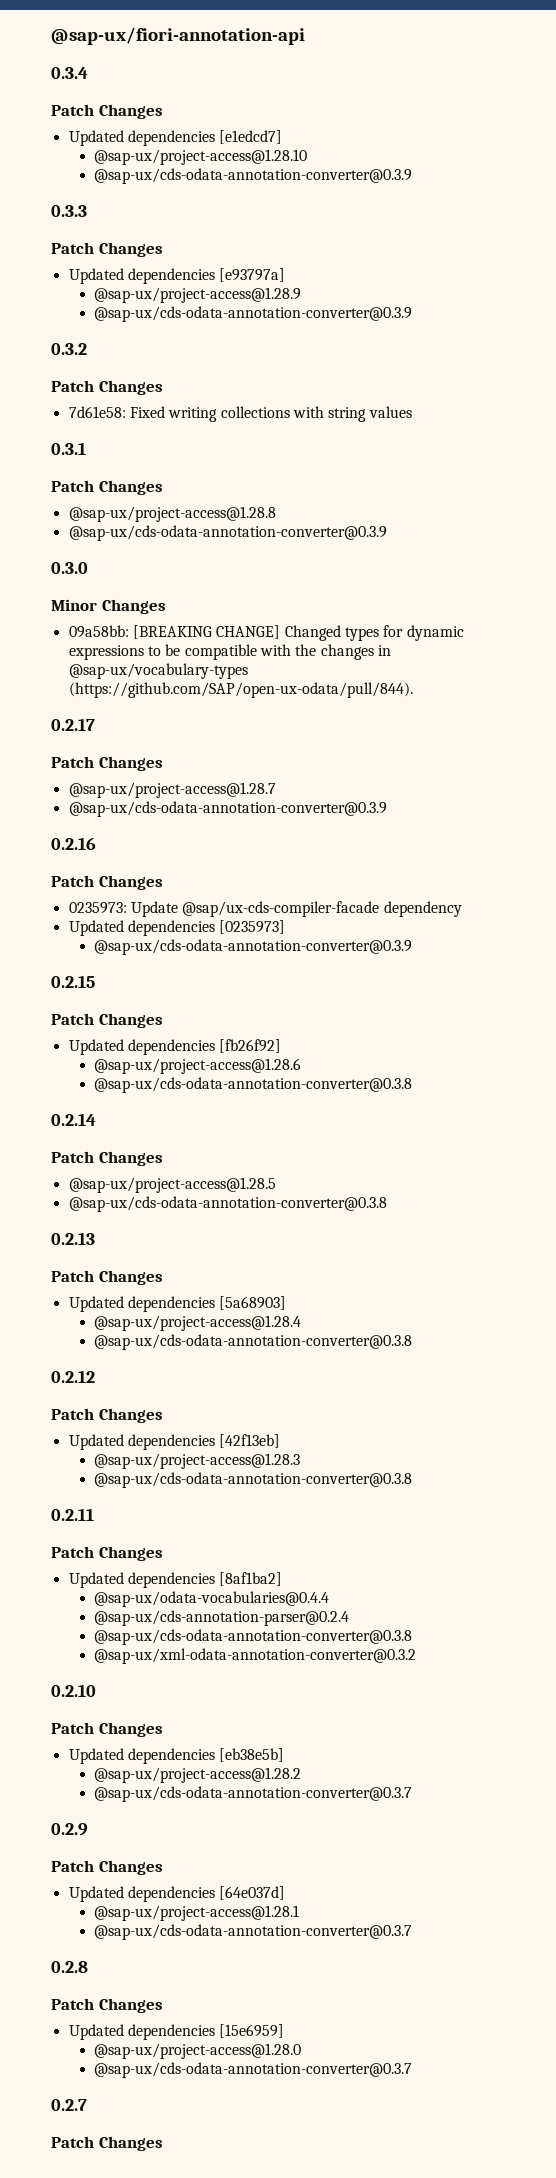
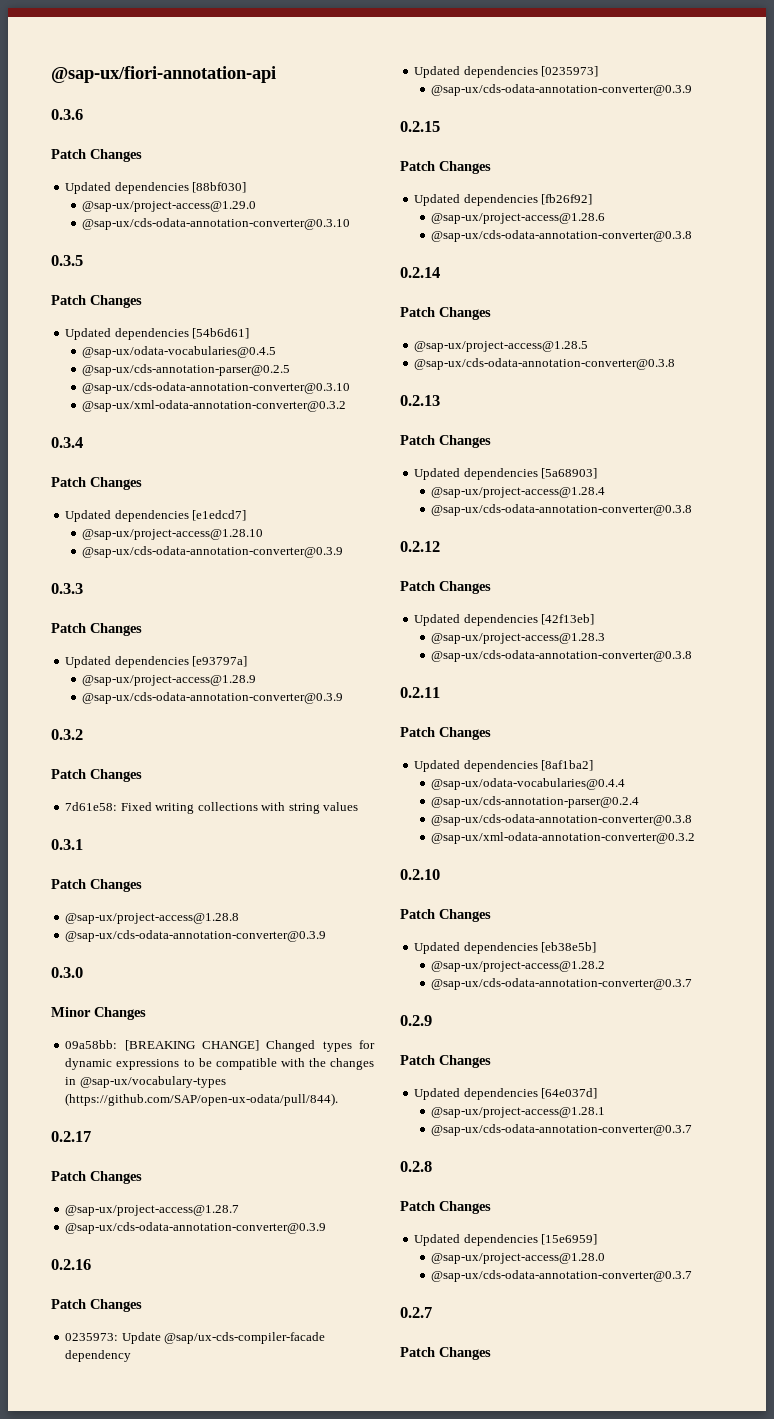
+ 0.3.6
+ Patch Changes
+ Updated dependencies [88bf030]
+ @sap-ux/project-access@1.29.0
+ @sap-ux/cds-odata-annotation-converter@0.3.10
+ 0.3.5
+ Patch Changes
+ Updated dependencies [54b6d61]
+ @sap-ux/odata-vocabularies@0.4.5
+ @sap-ux/cds-annotation-parser@0.2.5
+ @sap-ux/cds-odata-annotation-converter@0.3.10
+ @sap-ux/xml-odata-annotation-converter@0.3.2

